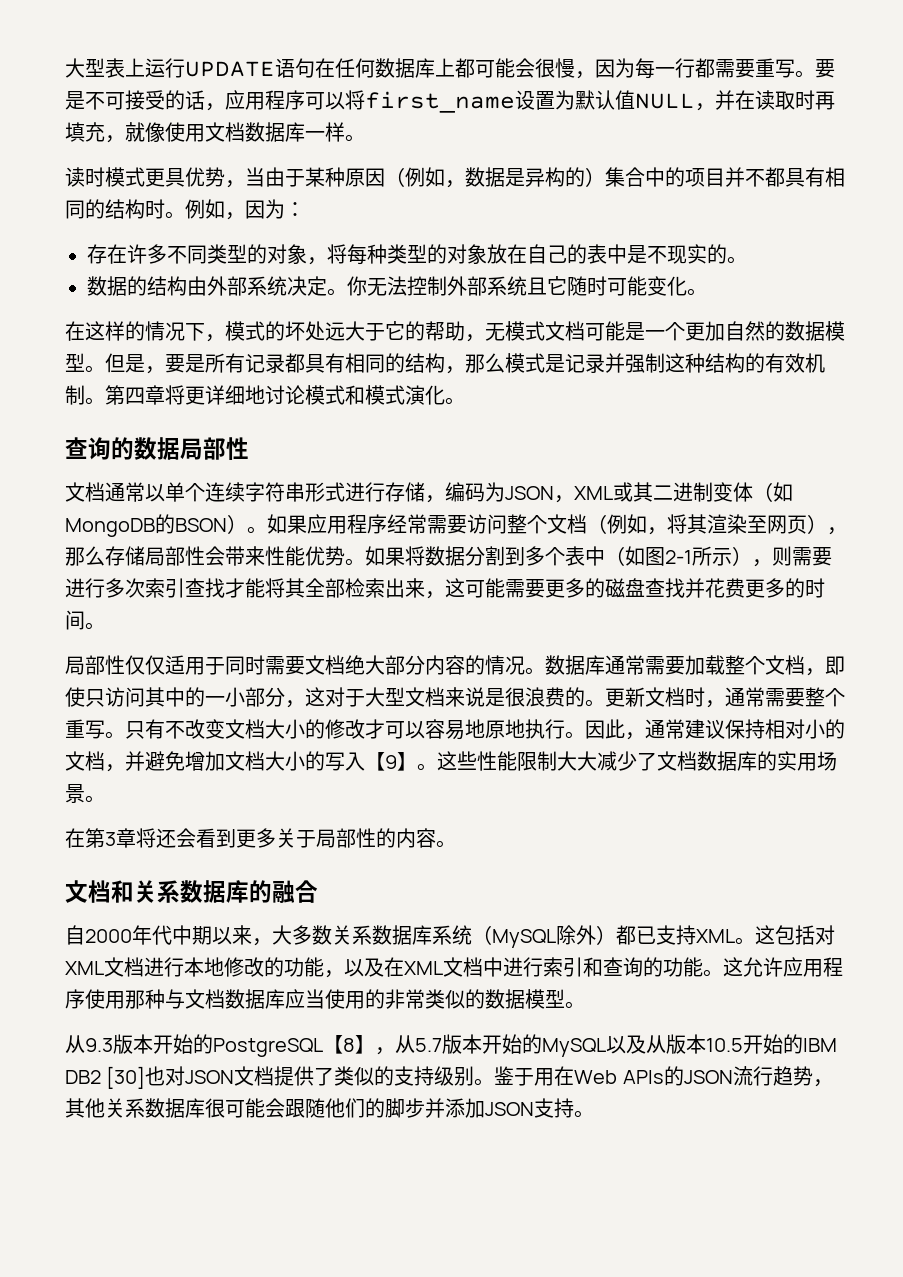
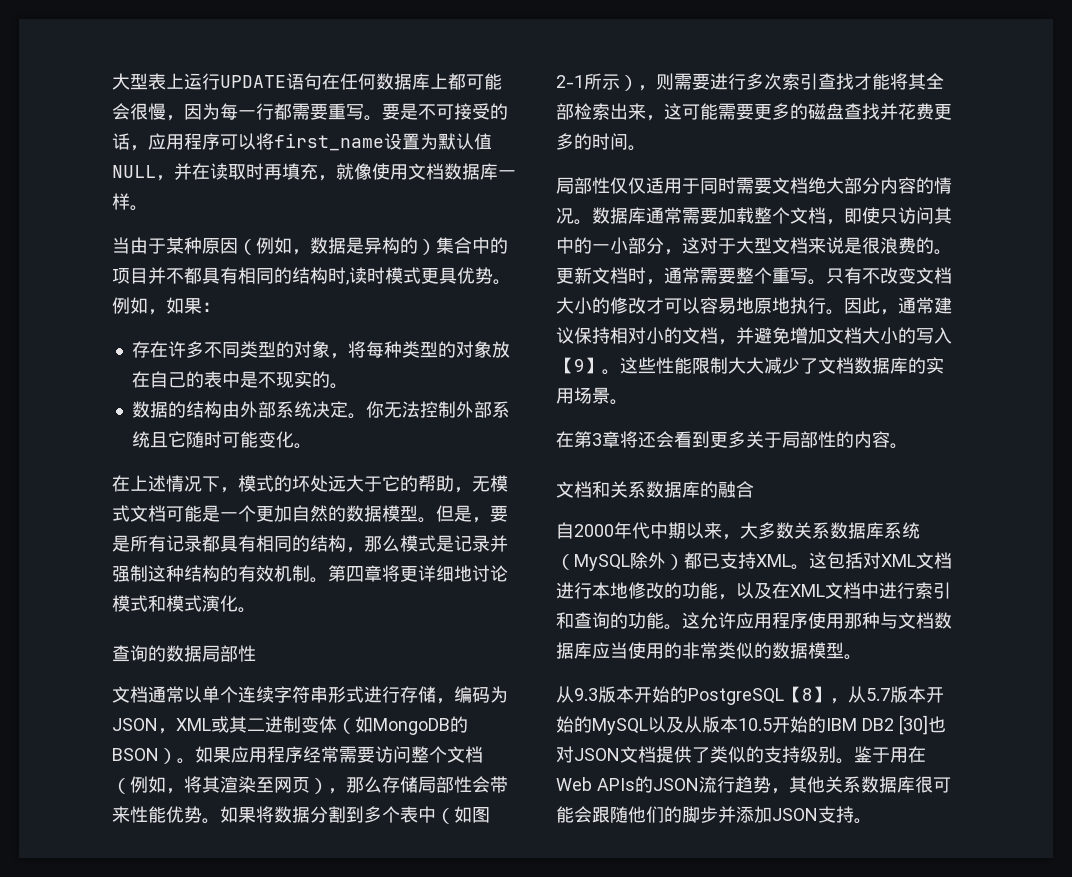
- 读时模式更具优势，当由于某种原因（例如，数据是异构的）集合中的项目并不都具有相同的结构时。
+ 当由于某种原因（例如，数据是异构的）集合中的项目并不都具有相同的结构时,读时模式更具优势。
- 例如，因为：
+ 例如，如果：
- 在这样的情况下，模式的坏处远大于它的帮助，无模式文档可能是一个更加自然的数据模型。
+ 在上述情况下，模式的坏处远大于它的帮助，无模式文档可能是一个更加自然的数据模型。

